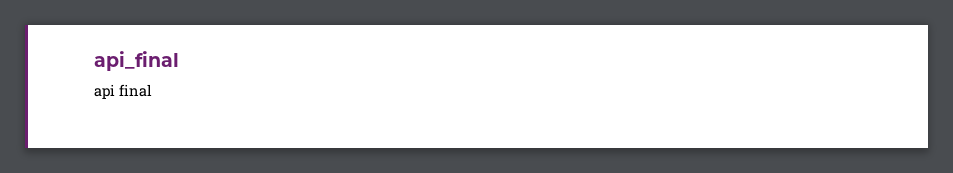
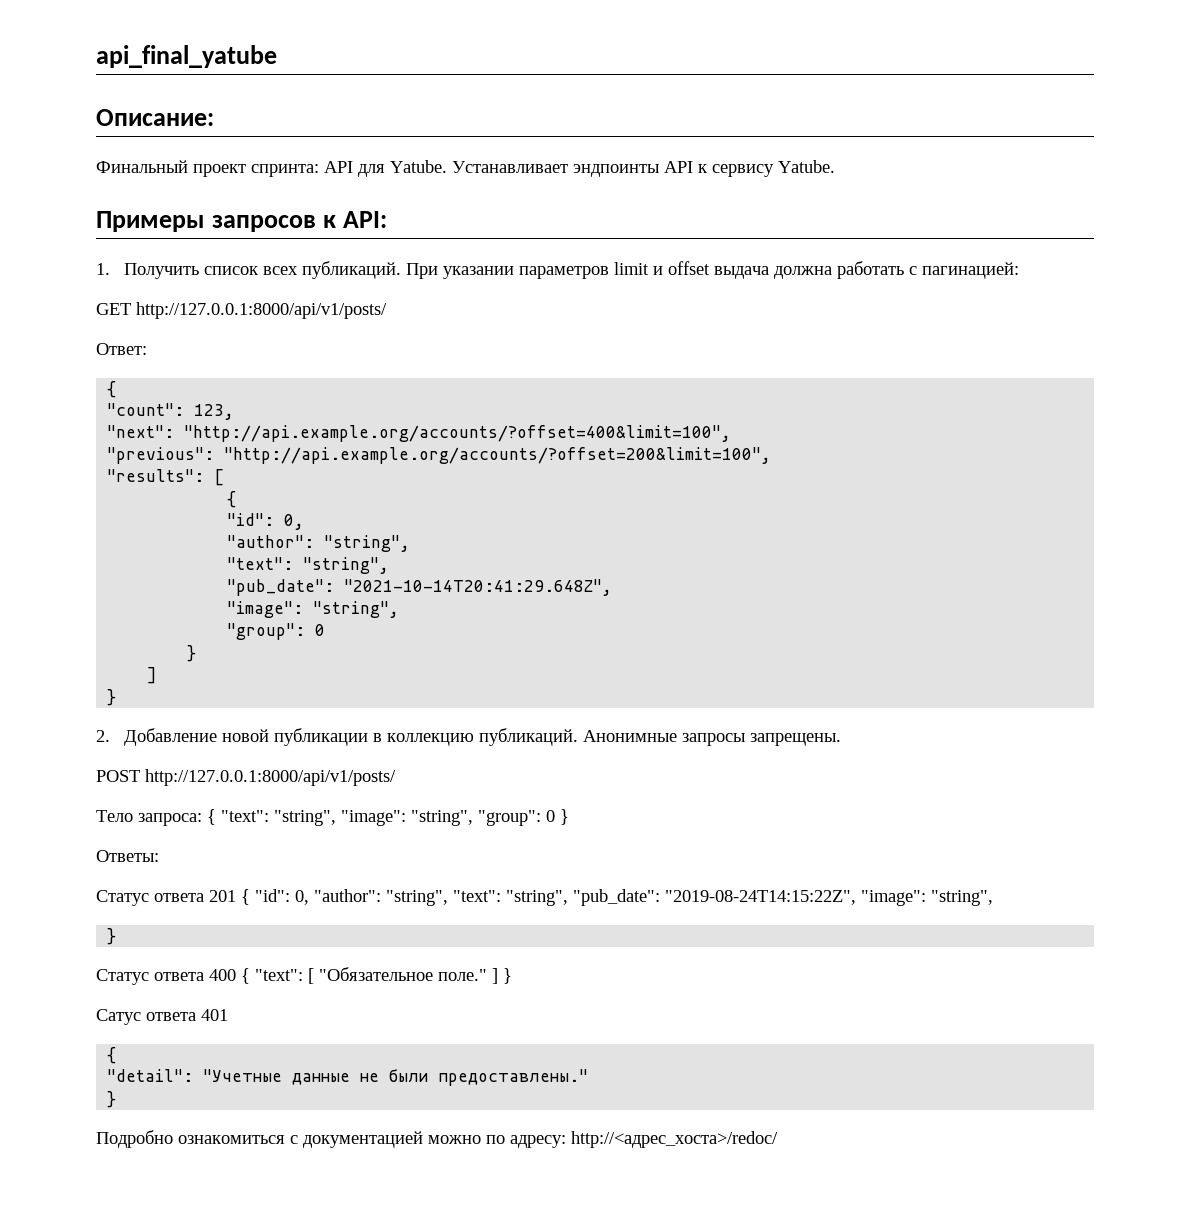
- api_final
- api final
+ api_final_yatube
+ Описание:
+ Финальный проект спринта: API для Yatube. Устанавливает эндпоинты API к сервису Yatube.
+ Примеры запросов к API:
+ 1. Получить список всех публикаций. При указании параметров limit и offset выдача должна работать с пагинацией:
+ GET http://127.0.0.1:8000/api/v1/posts/
+ Ответ:
+ {
+ "count": 123,
+ "next": "http://api.example.org/accounts/?offset=400&limit=100",
+ "previous": "http://api.example.org/accounts/?offset=200&limit=100",
+ "results": [
+ {
+ "id": 0,
+ "author": "string",
+ "text": "string",
+ "pub_date": "2021-10-14T20:41:29.648Z",
+ "image": "string",
+ "group": 0
+ }
+ ]
+ }
+ 2. Добавление новой публикации в коллекцию публикаций. Анонимные запросы запрещены.
+ POST http://127.0.0.1:8000/api/v1/posts/
+ Тело запроса: { "text": "string", "image": "string", "group": 0 }
+ Ответы:
+ Статус ответа 201 { "id": 0, "author": "string", "text": "string", "pub_date": "2019-08-24T14:15:22Z", "image": "string",
+ }
+ Статус ответа 400 { "text": [ "Обязательное поле." ] }
+ Сатус ответа 401
+ {
+ "detail": "Учетные данные не были предоставлены."
+ }
+ Подробно ознакомиться с документацией можно по адресу: http://<адрес_хоста>/redoc/

